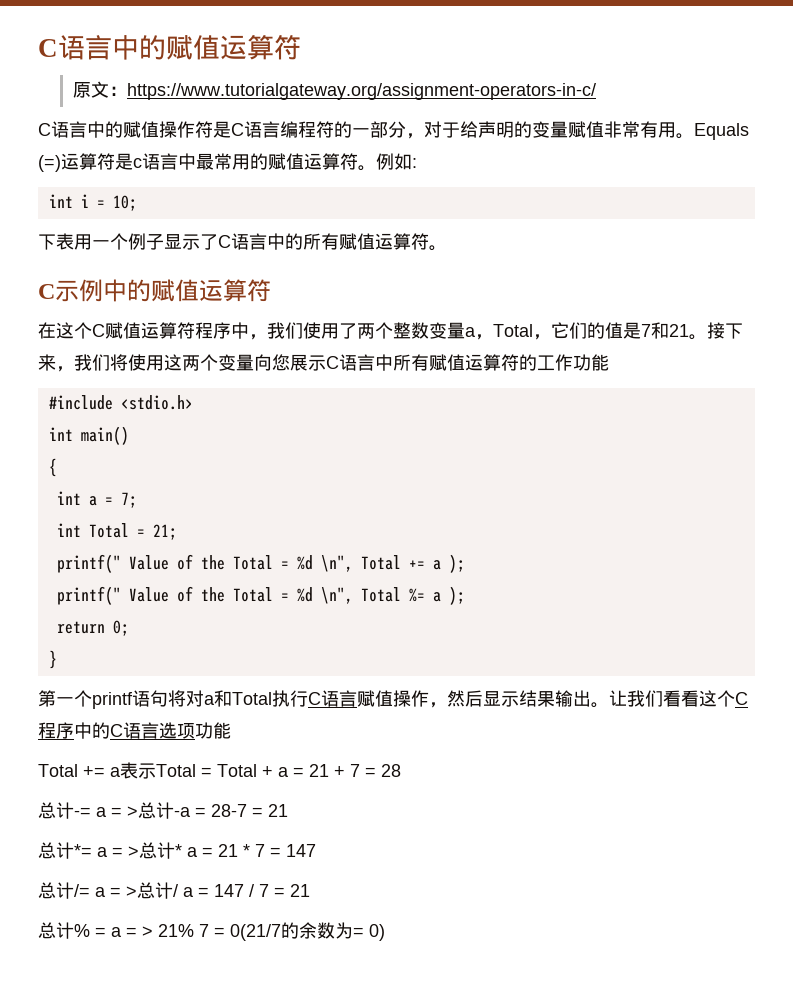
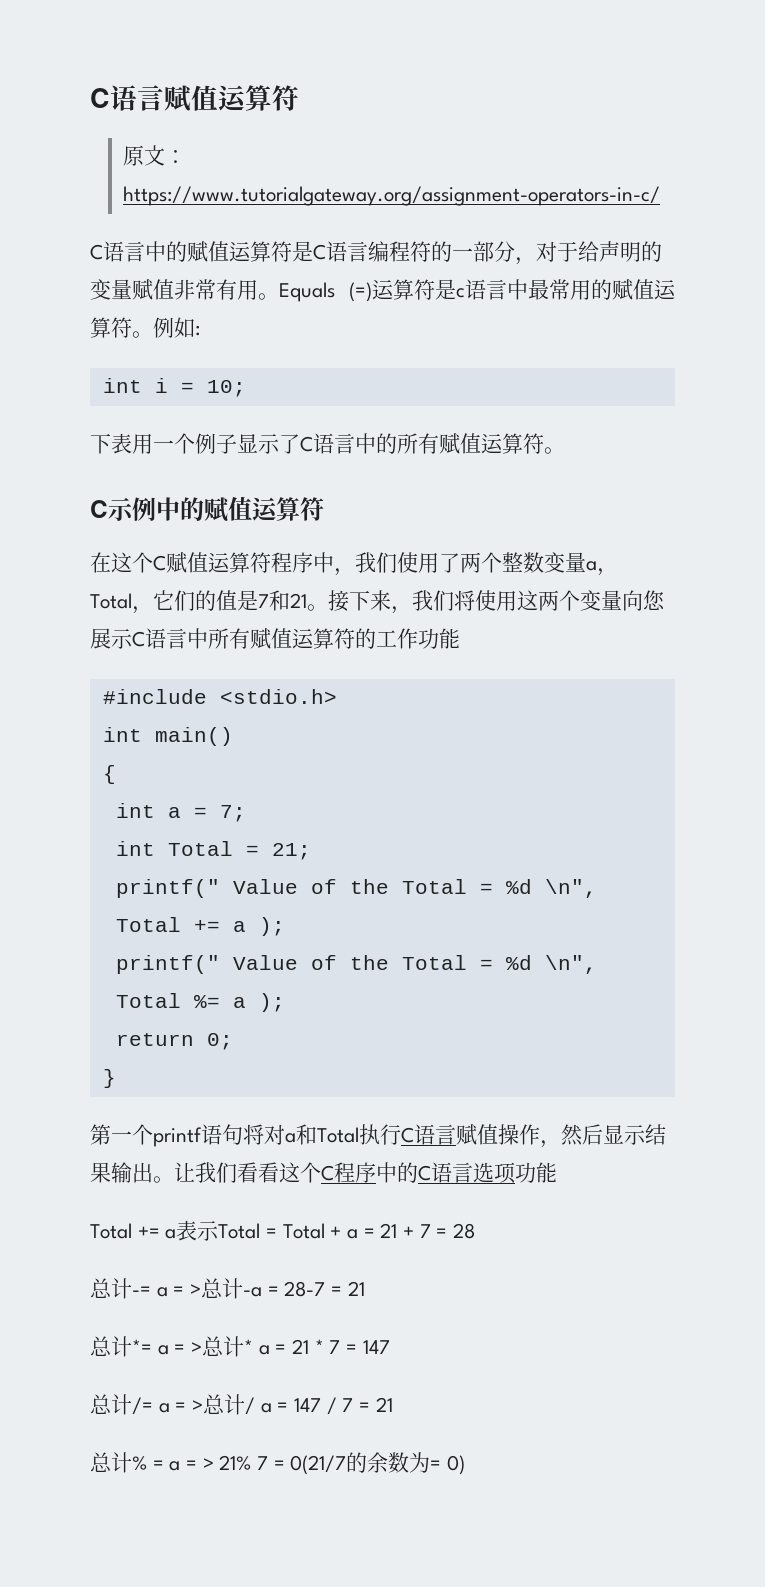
- C语言中的赋值运算符
+ C语言赋值运算符
- C语言中的赋值操作符是C语言编程符的一部分，对于给声明的变量赋值非常有用。
+ C语言中的赋值运算符是C语言编程符的一部分，对于给声明的变量赋值非常有用。

